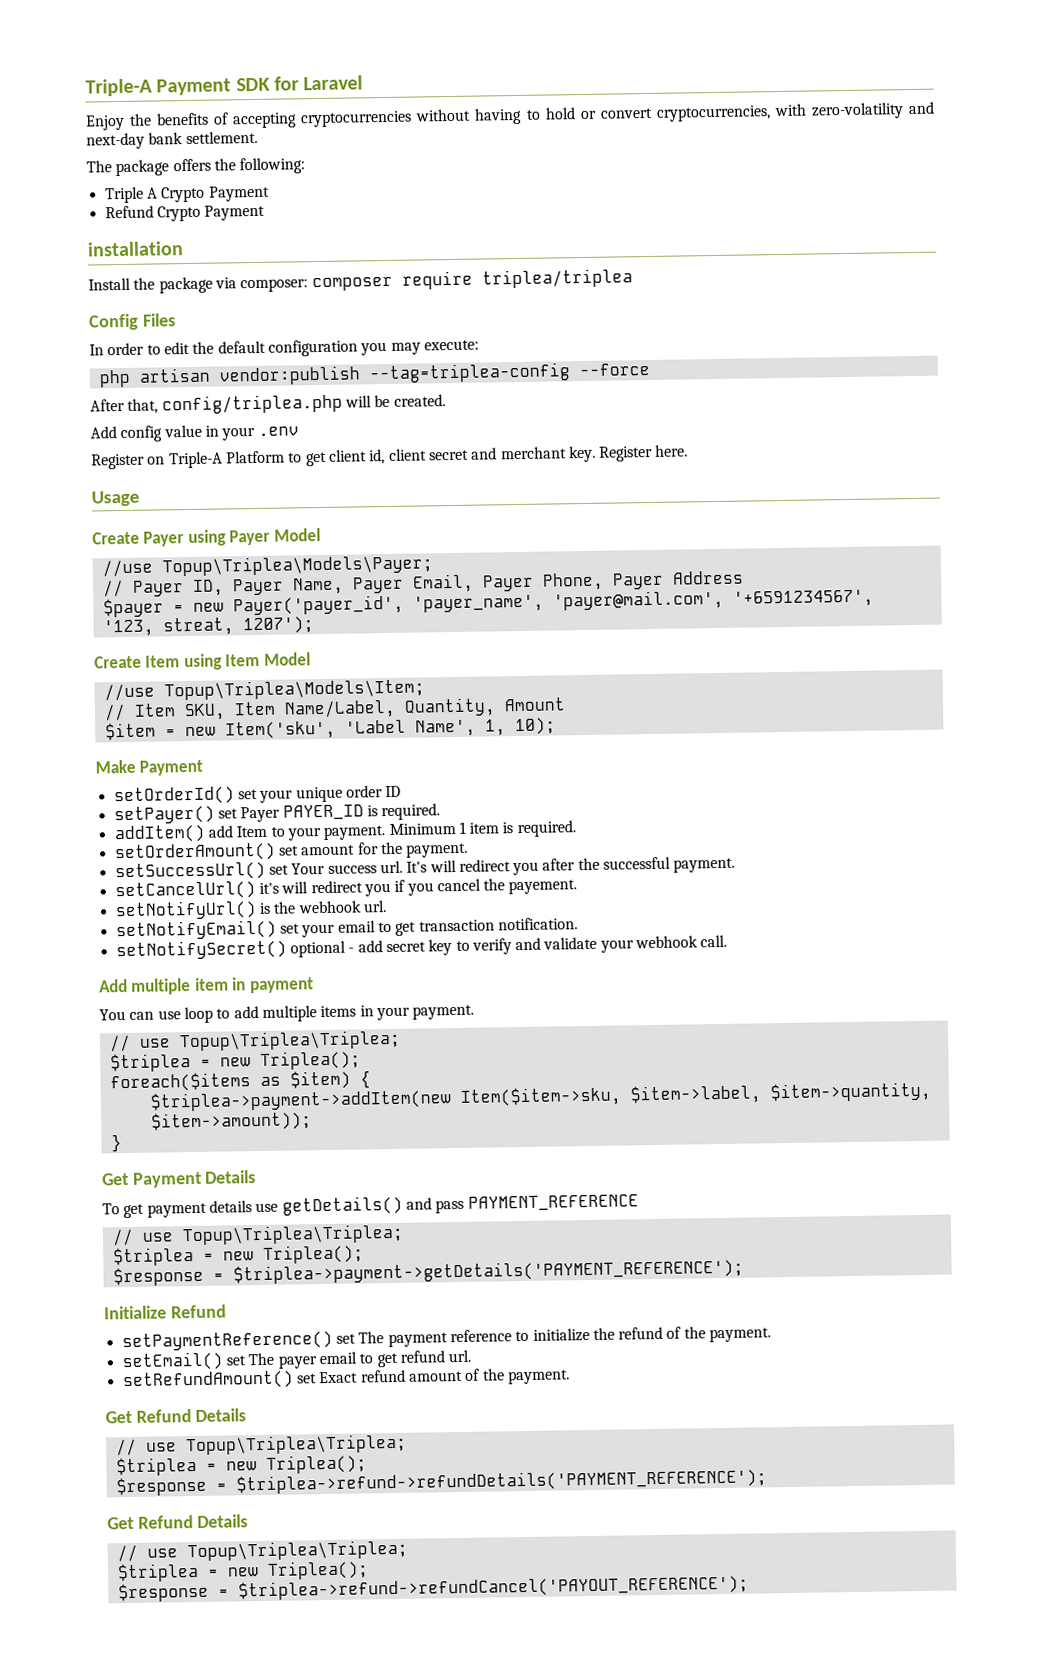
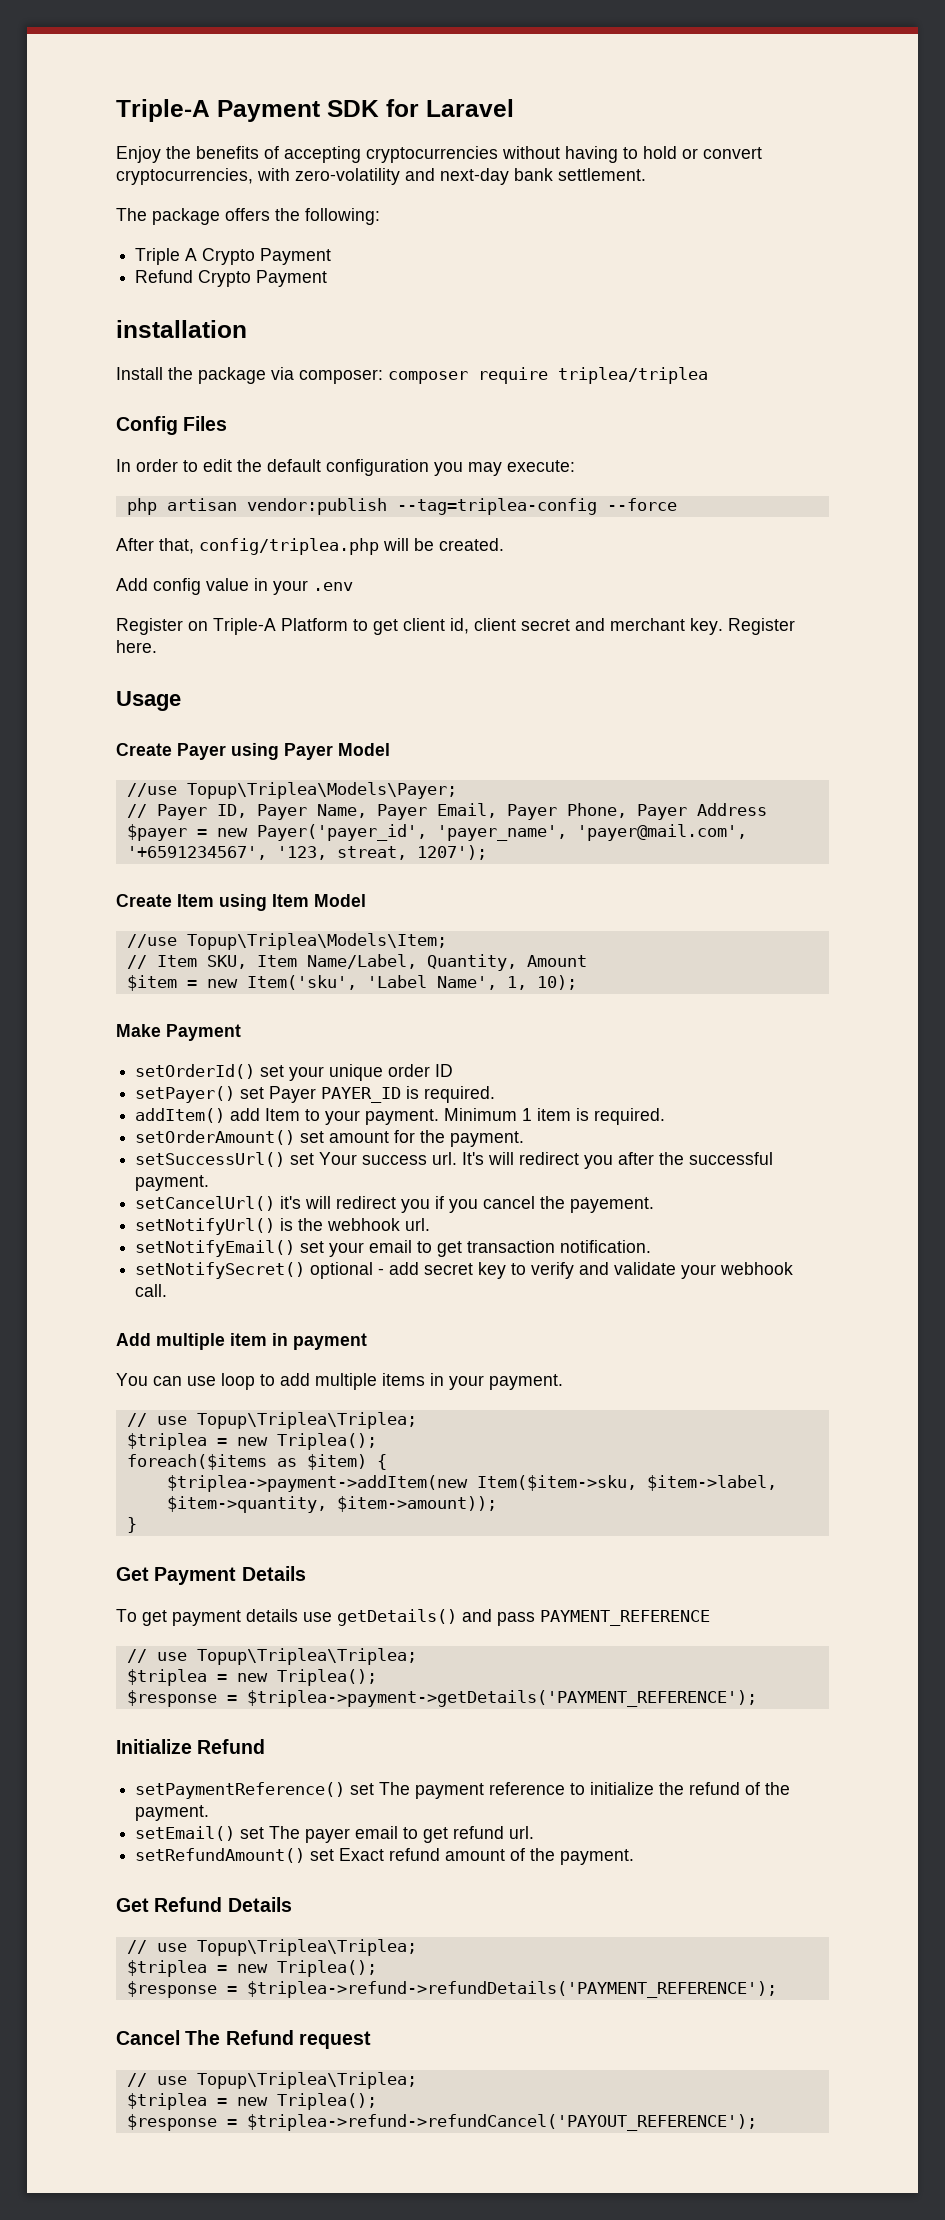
  $response = $triplea->refund->refundDetails('PAYMENT_REFERENCE');
- Get Refund Details
+ Cancel The Refund request

